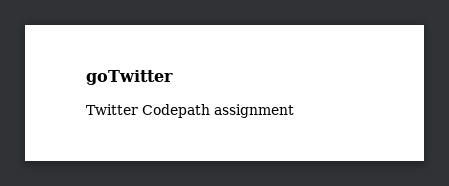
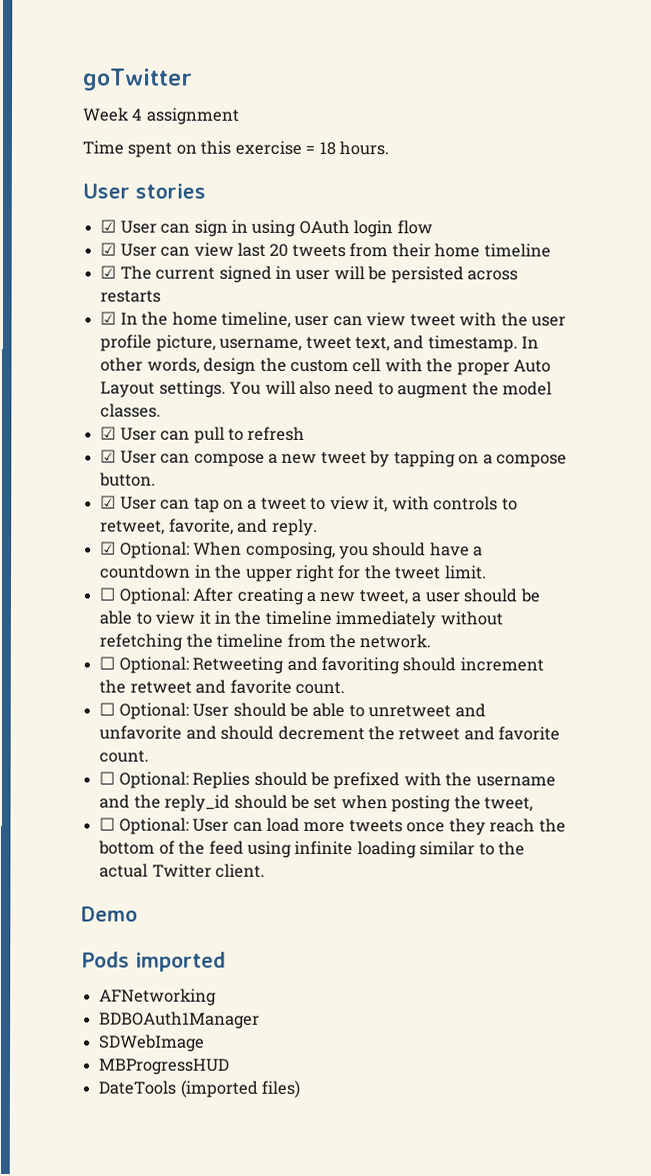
- Twitter Codepath assignment
+ Week 4 assignment
+ Time spent on this exercise = 18 hours.
+ User stories
+ ☑ User can sign in using OAuth login flow
+ ☑ User can view last 20 tweets from their home timeline
+ ☑ The current signed in user will be persisted across restarts
+ ☑ In the home timeline, user can view tweet with the user profile picture, username, tweet text, and timestamp. In other words, design the custom cell with the proper Auto Layout settings. You will also need to augment the model classes.
+ ☑ User can pull to refresh
+ ☑ User can compose a new tweet by tapping on a compose button.
+ ☑ User can tap on a tweet to view it, with controls to retweet, favorite, and reply.
+ ☑ Optional: When composing, you should have a countdown in the upper right for the tweet limit.
+ ☐ Optional: After creating a new tweet, a user should be able to view it in the timeline immediately without refetching the timeline from the network.
+ ☐ Optional: Retweeting and favoriting should increment the retweet and favorite count.
+ ☐ Optional: User should be able to unretweet and unfavorite and should decrement the retweet and favorite count.
+ ☐ Optional: Replies should be prefixed with the username and the reply_id should be set when posting the tweet,
+ ☐ Optional: User can load more tweets once they reach the bottom of the feed using infinite loading similar to the actual Twitter client.
+ Demo
+ Pods imported
+ AFNetworking
+ BDBOAuth1Manager
+ SDWebImage
+ MBProgressHUD
+ DateTools (imported files)

